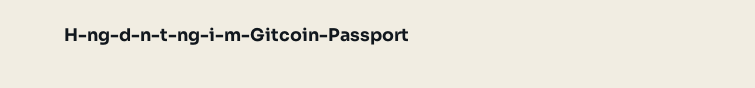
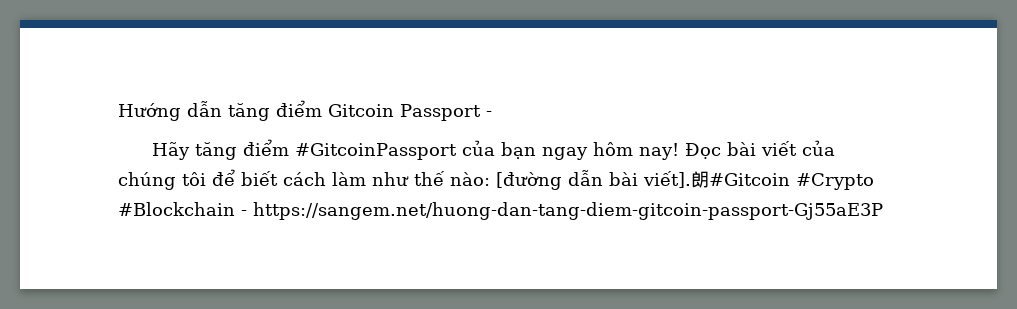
- H-ng-d-n-t-ng-i-m-Gitcoin-Passport
+ Hướng dẫn tăng điểm Gitcoin Passport -
+ Hãy tăng điểm #GitcoinPassport của bạn ngay hôm nay! Đọc bài viết của chúng tôi để biết cách làm như thế nào: [đường dẫn bài viết].朗#Gitcoin #Crypto #Blockchain - https://sangem.net/huong-dan-tang-diem-gitcoin-passport-Gj55aE3P

